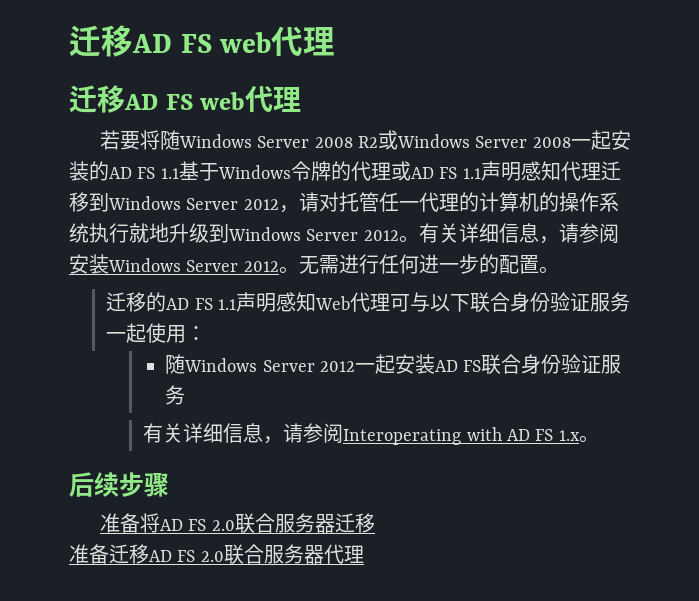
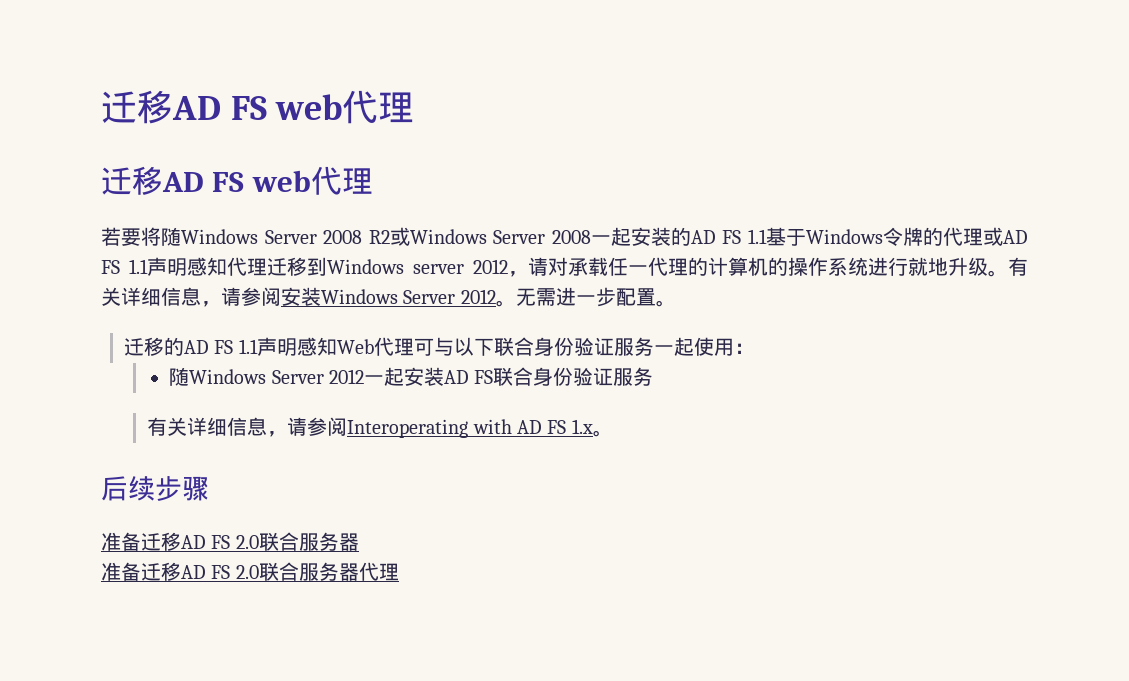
- 若要将随Windows Server 2008 R2或Windows Server 2008一起安装的AD FS 1.1基于Windows令牌的代理或AD FS 1.1声明感知代理迁移到Windows Server 2012，请对托管任一代理的计算机的操作系统执行就地升级到Windows Server 2012。
+ 若要将随Windows Server 2008 R2或Windows Server 2008一起安装的AD FS 1.1基于Windows令牌的代理或AD FS 1.1声明感知代理迁移到Windows server 2012，请对承载任一代理的计算机的操作系统进行就地升级。
- 无需进行任何进一步的配置。
+ 无需进一步配置。
  后续步骤
- 准备将AD FS 2.0联合服务器迁移
+ 准备迁移AD FS 2.0联合服务器

